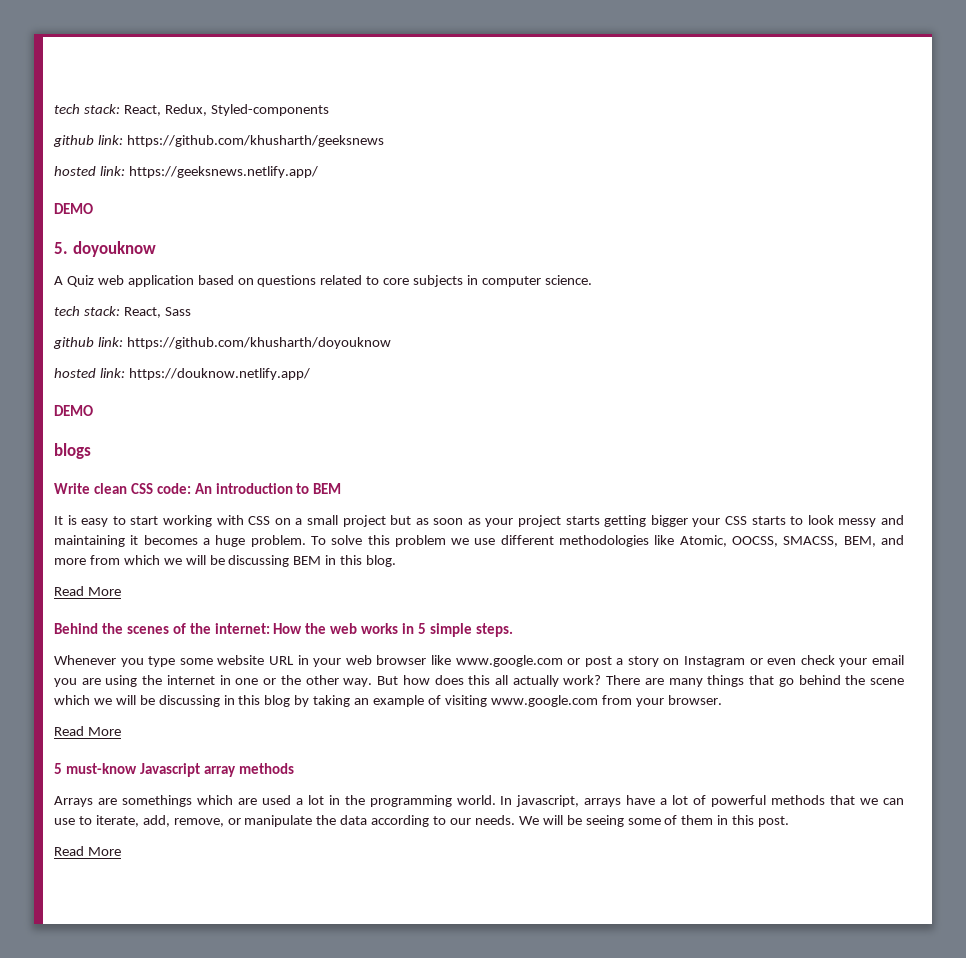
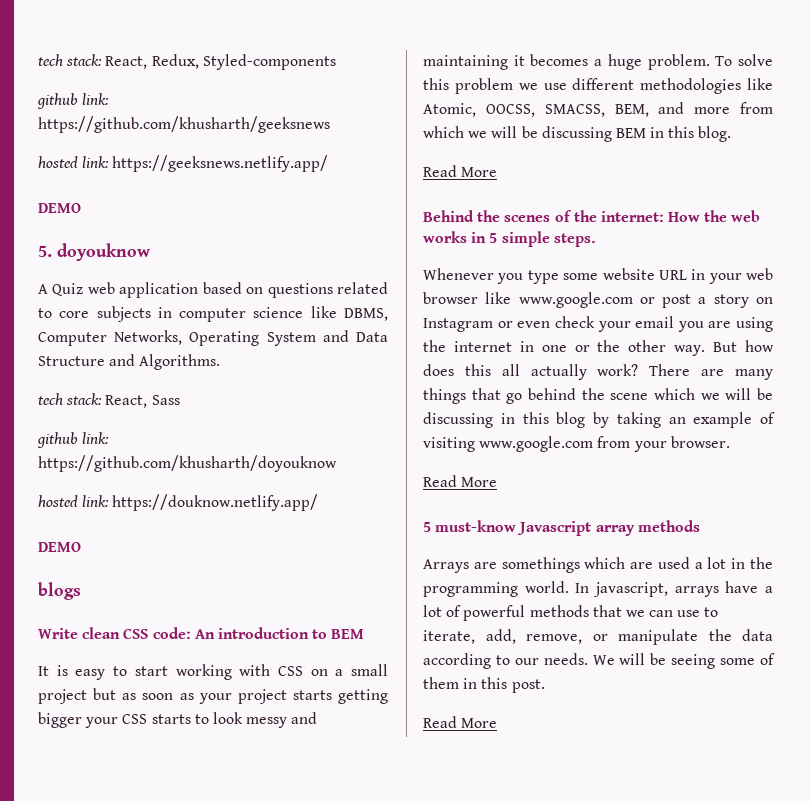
- A Quiz web application based on questions related to core subjects in computer science.
+ A Quiz web application based on questions related to core subjects in computer science like DBMS, Computer Networks, Operating System and Data Structure and Algorithms.

